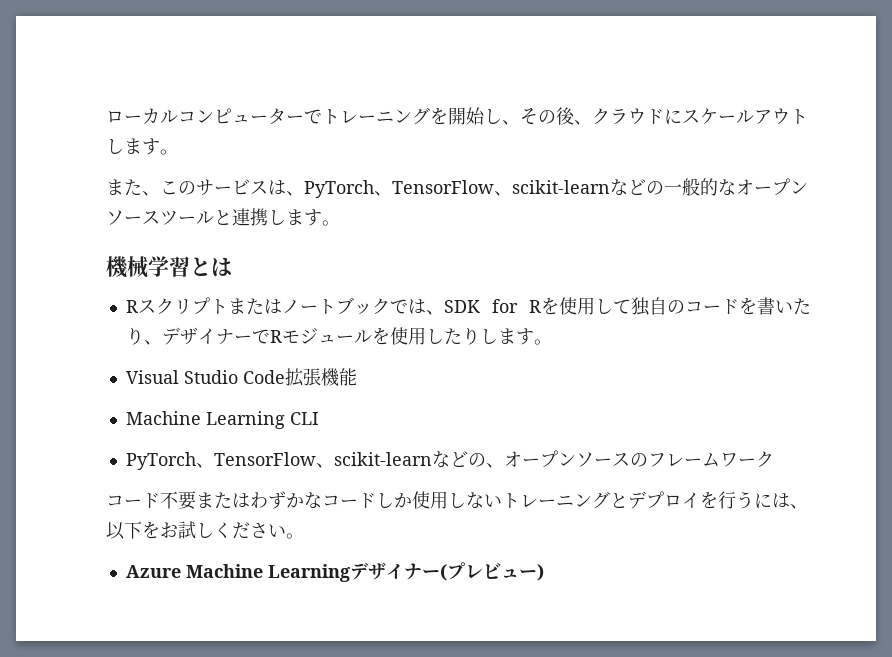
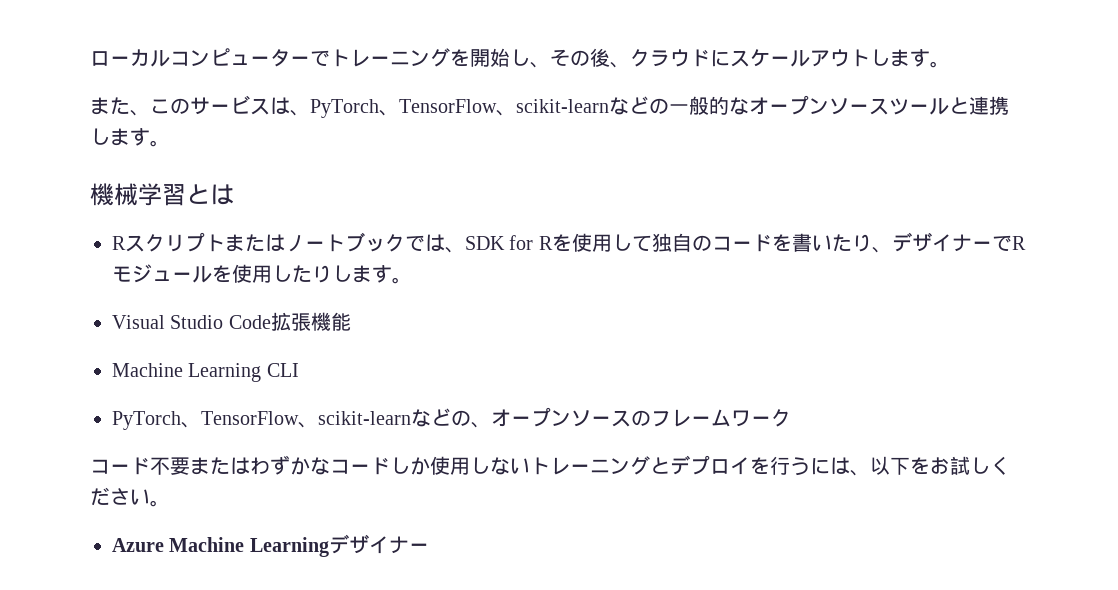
- Azure Machine Learningデザイナー(プレビュー)
+ Azure Machine Learningデザイナー

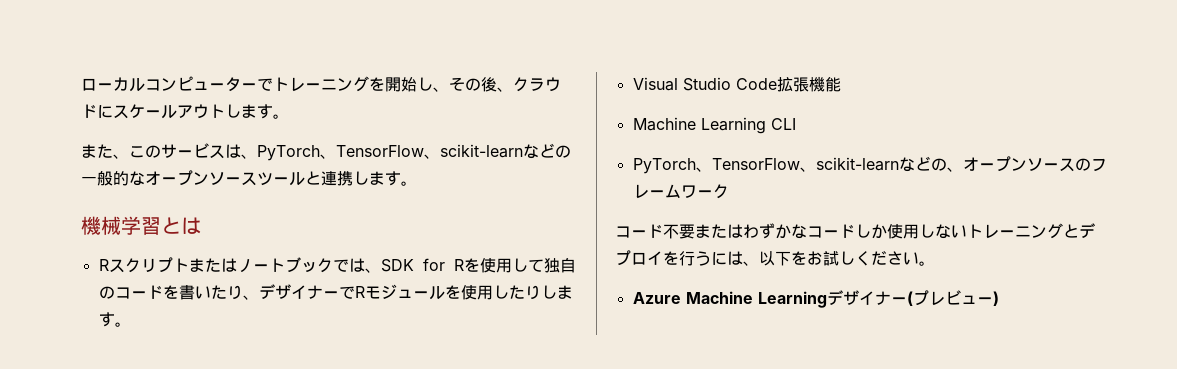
- Azure Machine Learningデザイナー
+ Azure Machine Learningデザイナー(プレビュー)

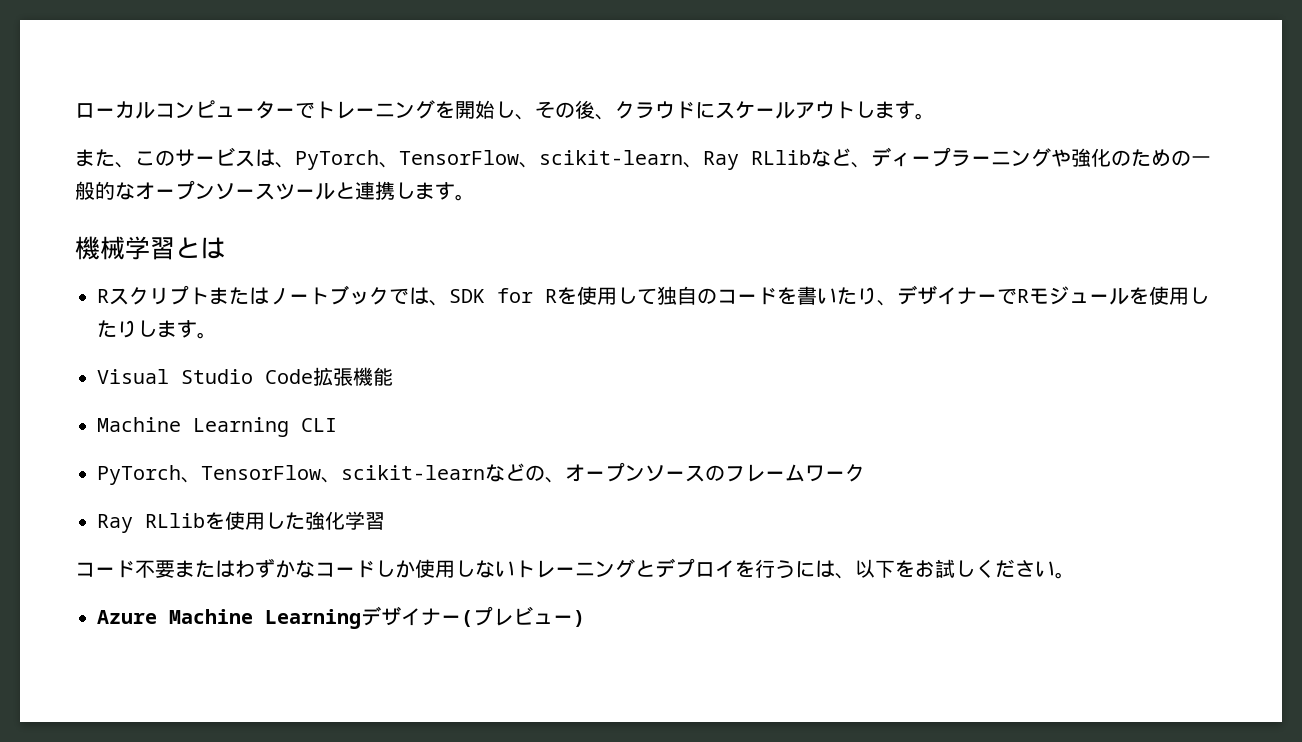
- また、このサービスは、PyTorch、TensorFlow、scikit-learnなどの一般的なオープンソースツールと連携します。
+ また、このサービスは、PyTorch、TensorFlow、scikit-learn、Ray RLlibなど、ディープラーニングや強化のための一般的なオープンソースツールと連携します。
+ Ray RLlibを使用した強化学習

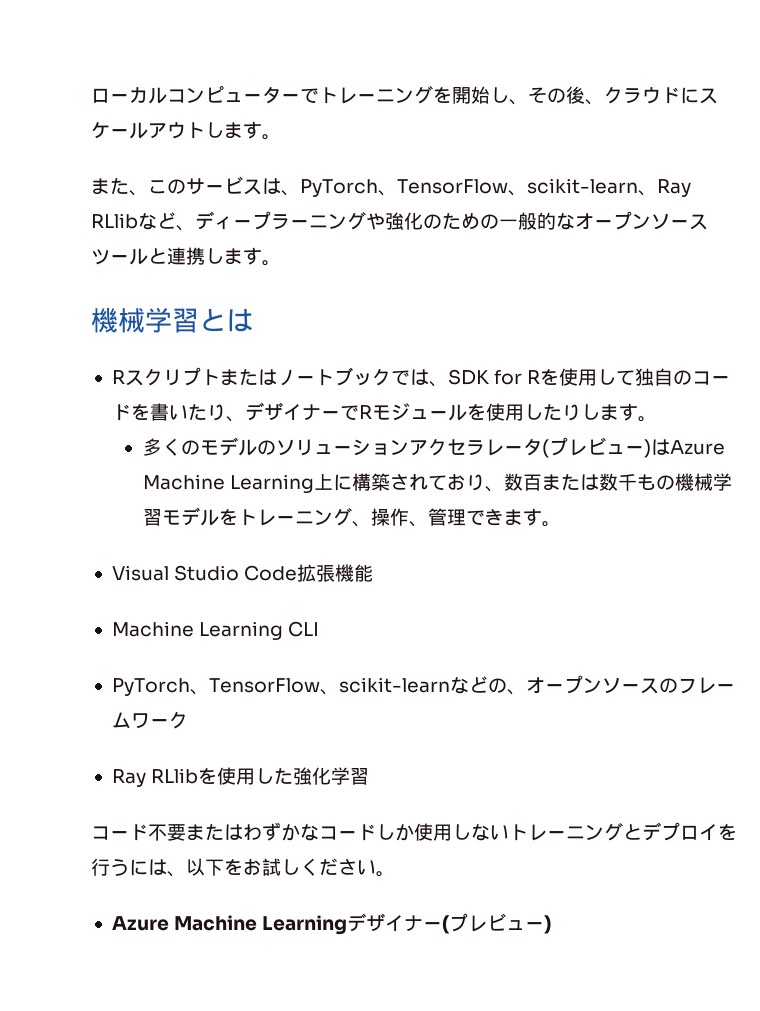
+ 多くのモデルのソリューションアクセラレータ(プレビュー)はAzure Machine Learning上に構築されており、数百または数千もの機械学習モデルをトレーニング、操作、管理できます。

